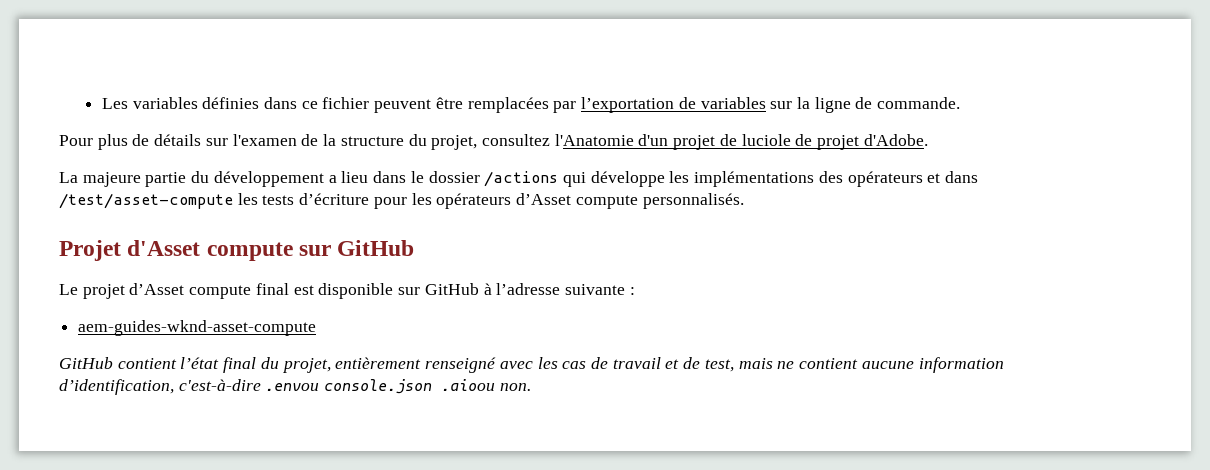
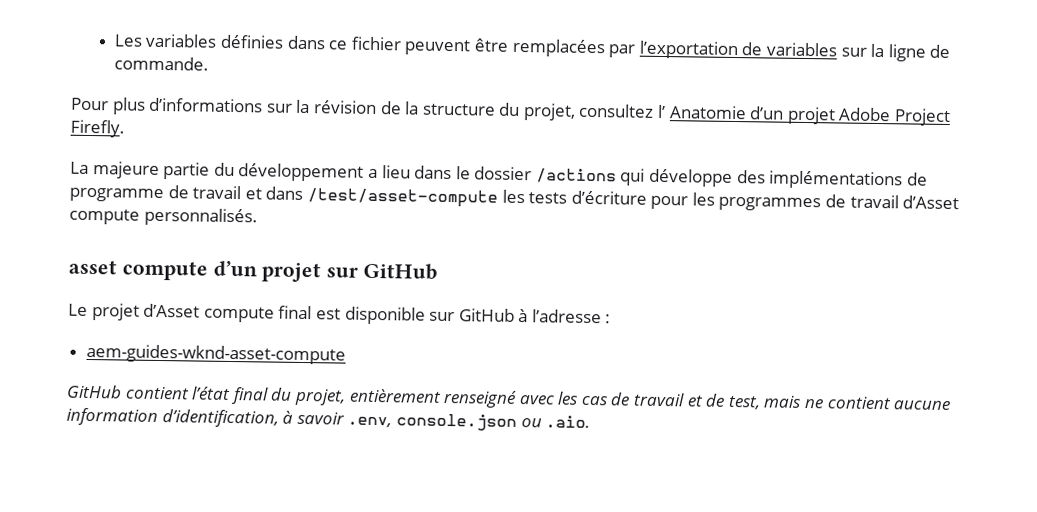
- Pour plus de détails sur l'examen de la structure du projet, consultez l'Anatomie d'un projet de luciole de projet d'Adobe.
+ Pour plus d’informations sur la révision de la structure du projet, consultez l’ Anatomie d’un projet Adobe Project Firefly.
- La majeure partie du développement a lieu dans le dossier /actions qui développe les implémentations des opérateurs et dans /test/asset-compute les tests d’écriture pour les opérateurs d’Asset compute personnalisés.
+ La majeure partie du développement a lieu dans le dossier /actions qui développe des implémentations de programme de travail et dans /test/asset-compute les tests d’écriture pour les programmes de travail d’Asset compute personnalisés.
- Projet d'Asset compute sur GitHub
+ asset compute d’un projet sur GitHub
- Le projet d’Asset compute final est disponible sur GitHub à l’adresse suivante :
+ Le projet d’Asset compute final est disponible sur GitHub à l’adresse :
- GitHub contient l’état final du projet, entièrement renseigné avec les cas de travail et de test, mais ne contient aucune information d’identification, c'est-à-dire .envou console.json .aioou non.
+ GitHub contient l’état final du projet, entièrement renseigné avec les cas de travail et de test, mais ne contient aucune information d’identification, à savoir .env, console.json ou .aio.

